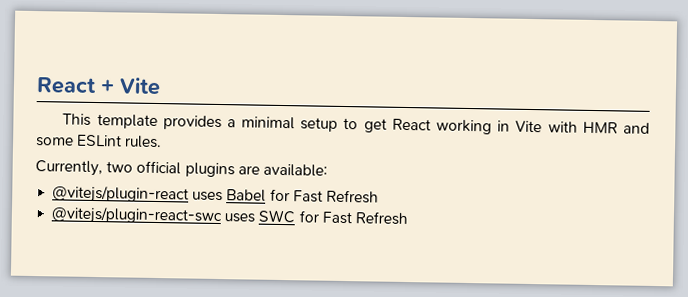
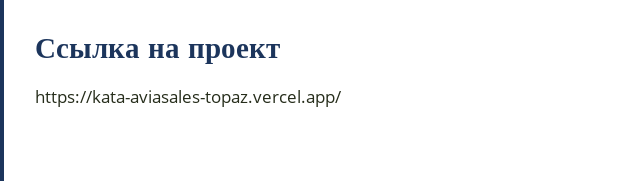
- React + Vite
- This template provides a minimal setup to get React working in Vite with HMR and some ESLint rules.
- Currently, two official plugins are available:
- @vitejs/plugin-react uses Babel for Fast Refresh
- @vitejs/plugin-react-swc uses SWC for Fast Refresh
+ Ссылка на проект
+ https://kata-aviasales-topaz.vercel.app/

